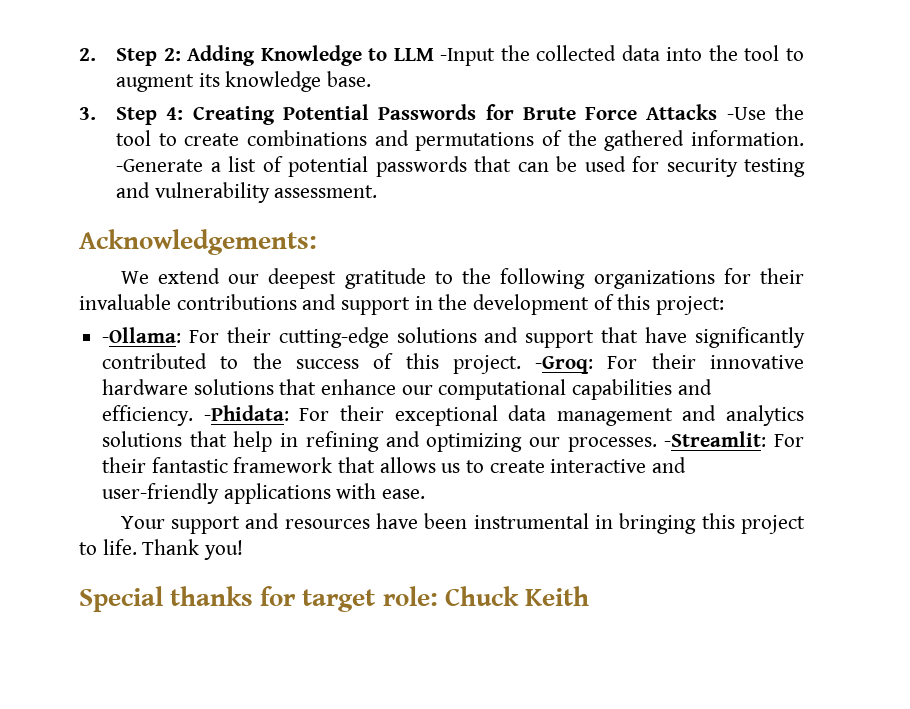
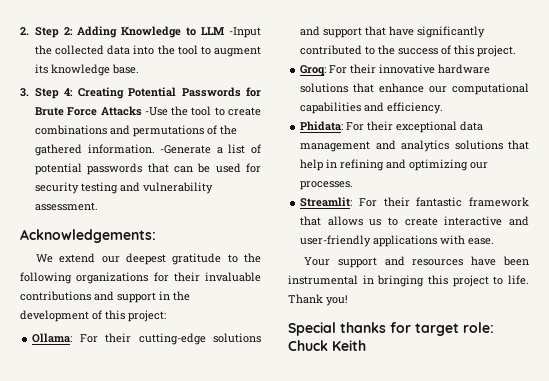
- -Ollama: For their cutting-edge solutions and support that have significantly contributed to the success of this project. -Groq: For their innovative hardware solutions that enhance our computational capabilities and efficiency. -Phidata: For their exceptional data management and analytics solutions that help in refining and optimizing our processes. -Streamlit: For their fantastic framework that allows us to create interactive and user-friendly applications with ease.
+ Ollama: For their cutting-edge solutions and support that have significantly contributed to the success of this project.
+ Groq: For their innovative hardware solutions that enhance our computational capabilities and efficiency.
+ Phidata: For their exceptional data management and analytics solutions that help in refining and optimizing our processes.
+ Streamlit: For their fantastic framework that allows us to create interactive and user-friendly applications with ease.

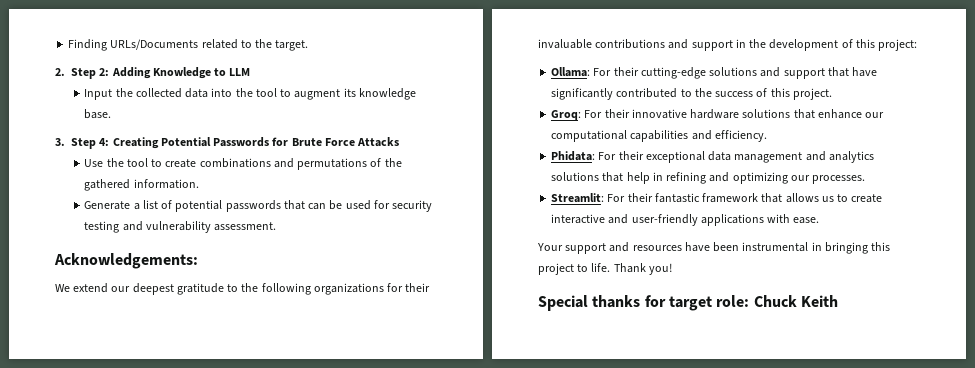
+ Finding URLs/Documents related to the target.
- 2. Step 2: Adding Knowledge to LLM -Input the collected data into the tool to augment its knowledge base.
+ 2. Step 2: Adding Knowledge to LLM
+ Input the collected data into the tool to augment its knowledge base.
- 3. Step 4: Creating Potential Passwords for Brute Force Attacks -Use the tool to create combinations and permutations of the gathered information. -Generate a list of potential passwords that can be used for security testing and vulnerability assessment.
+ 3. Step 4: Creating Potential Passwords for Brute Force Attacks
+ Use the tool to create combinations and permutations of the gathered information.
+ Generate a list of potential passwords that can be used for security testing and vulnerability assessment.

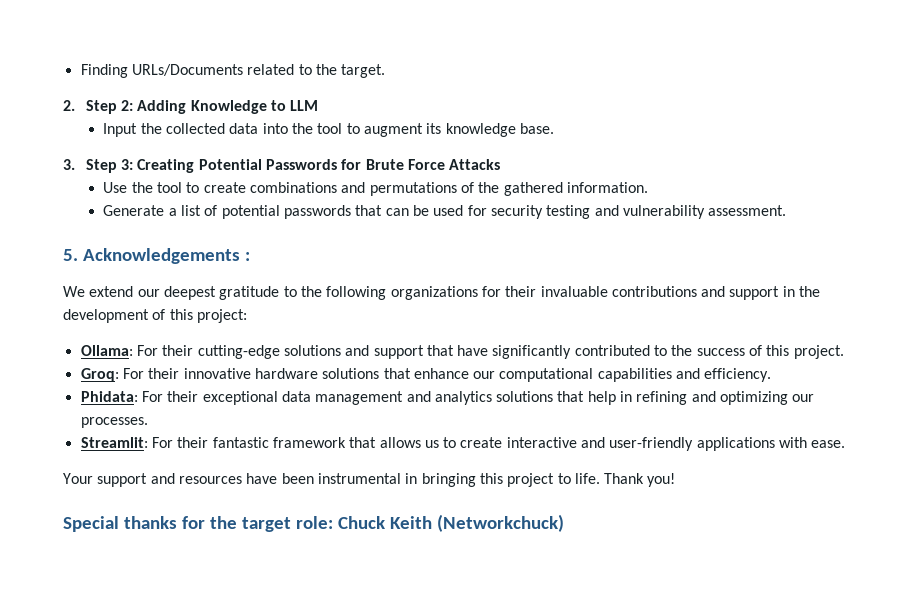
- 3. Step 4: Creating Potential Passwords for Brute Force Attacks
+ 3. Step 3: Creating Potential Passwords for Brute Force Attacks
- Acknowledgements:
+ 5. Acknowledgements :
- Special thanks for target role: Chuck Keith
+ Special thanks for the target role: Chuck Keith (Networkchuck)

